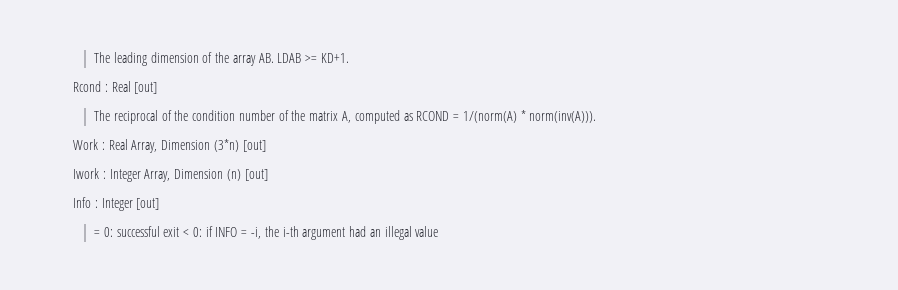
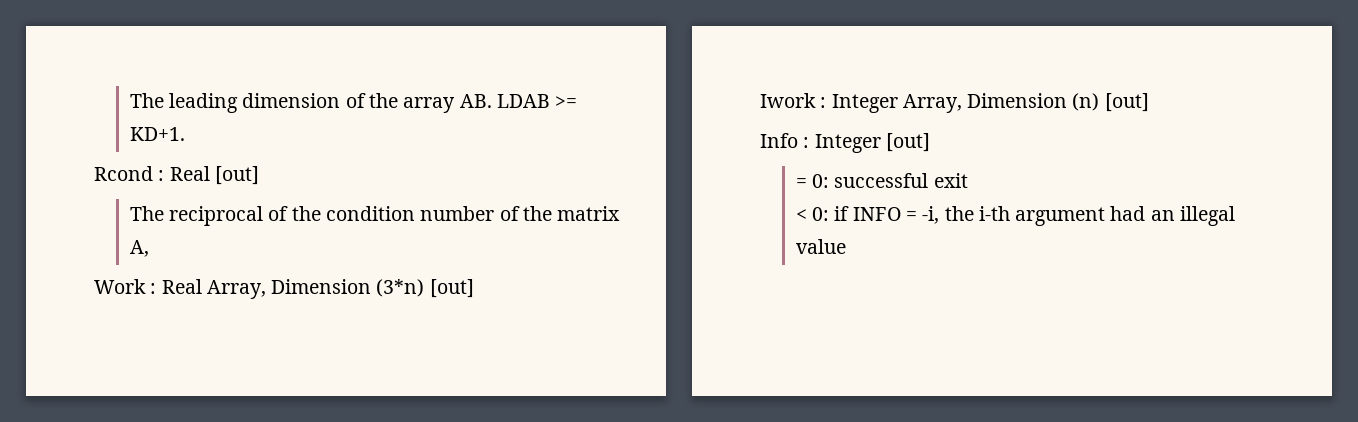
- The reciprocal of the condition number of the matrix A, computed as RCOND = 1/(norm(A) * norm(inv(A))).
+ The reciprocal of the condition number of the matrix A,
- = 0: successful exit < 0: if INFO = -i, the i-th argument had an illegal value
+ = 0: successful exit
+ < 0: if INFO = -i, the i-th argument had an illegal value

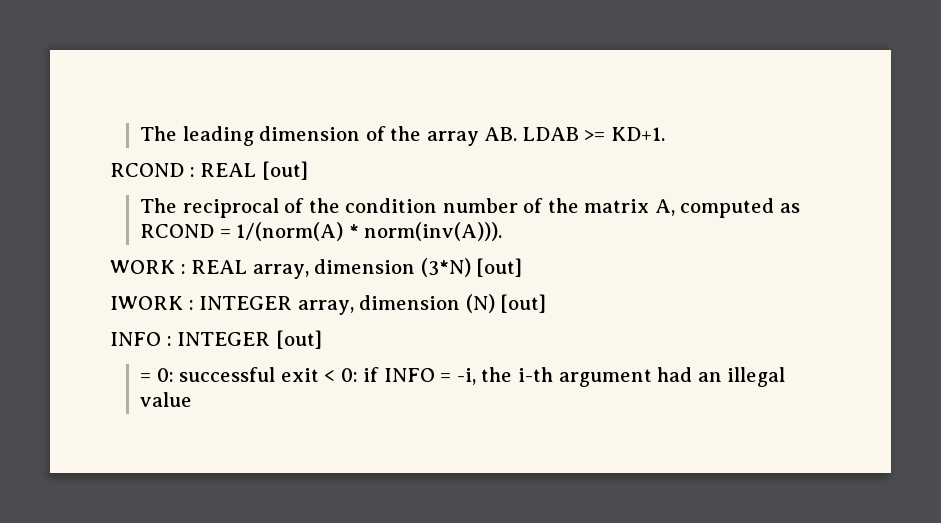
- Rcond : Real [out]
+ RCOND : REAL [out]
- The reciprocal of the condition number of the matrix A,
- Work : Real Array, Dimension (3*n) [out]
- Iwork : Integer Array, Dimension (n) [out]
- Info : Integer [out]
+ The reciprocal of the condition number of the matrix A, computed as RCOND = 1/(norm(A) * norm(inv(A))).
+ WORK : REAL array, dimension (3*N) [out]
+ IWORK : INTEGER array, dimension (N) [out]
+ INFO : INTEGER [out]
- = 0: successful exit
- < 0: if INFO = -i, the i-th argument had an illegal value
+ = 0: successful exit < 0: if INFO = -i, the i-th argument had an illegal value

